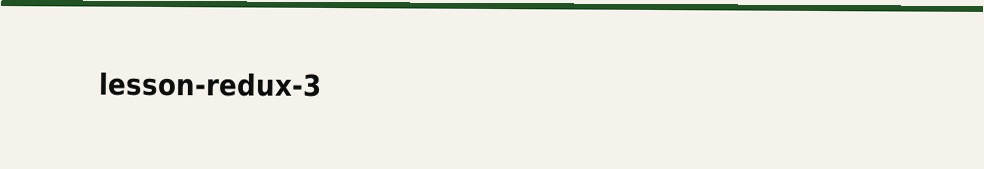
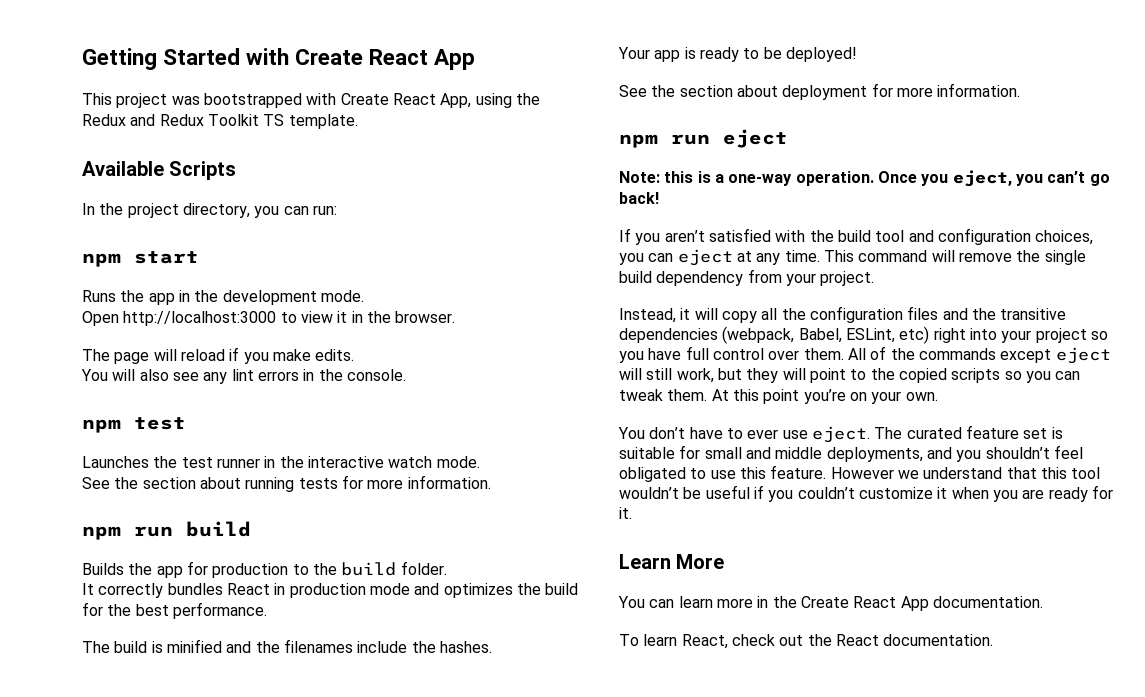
- lesson-redux-3
+ Getting Started with Create React App
+ This project was bootstrapped with Create React App, using the Redux and Redux Toolkit TS template.
+ Available Scripts
+ In the project directory, you can run:
+ npm start
+ Runs the app in the development mode.
+ Open http://localhost:3000 to view it in the browser.
+ The page will reload if you make edits.
+ You will also see any lint errors in the console.
+ npm test
+ Launches the test runner in the interactive watch mode.
+ See the section about running tests for more information.
+ npm run build
+ Builds the app for production to the build folder.
+ It correctly bundles React in production mode and optimizes the build for the best performance.
+ The build is minified and the filenames include the hashes.
+ Your app is ready to be deployed!
+ See the section about deployment for more information.
+ npm run eject
+ Note: this is a one-way operation. Once you eject, you can’t go back!
+ If you aren’t satisfied with the build tool and configuration choices, you can eject at any time. This command will remove the single build dependency from your project.
+ Instead, it will copy all the configuration files and the transitive dependencies (webpack, Babel, ESLint, etc) right into your project so you have full control over them. All of the commands except eject will still work, but they will point to the copied scripts so you can tweak them. At this point you’re on your own.
+ You don’t have to ever use eject. The curated feature set is suitable for small and middle deployments, and you shouldn’t feel obligated to use this feature. However we understand that this tool wouldn’t be useful if you couldn’t customize it when you are ready for it.
+ Learn More
+ You can learn more in the Create React App documentation.
+ To learn React, check out the React documentation.

